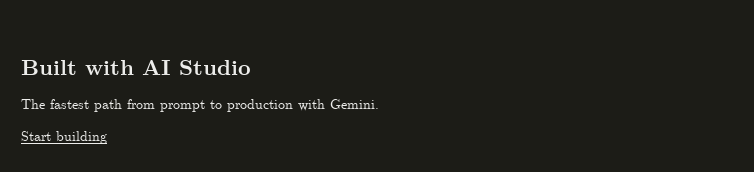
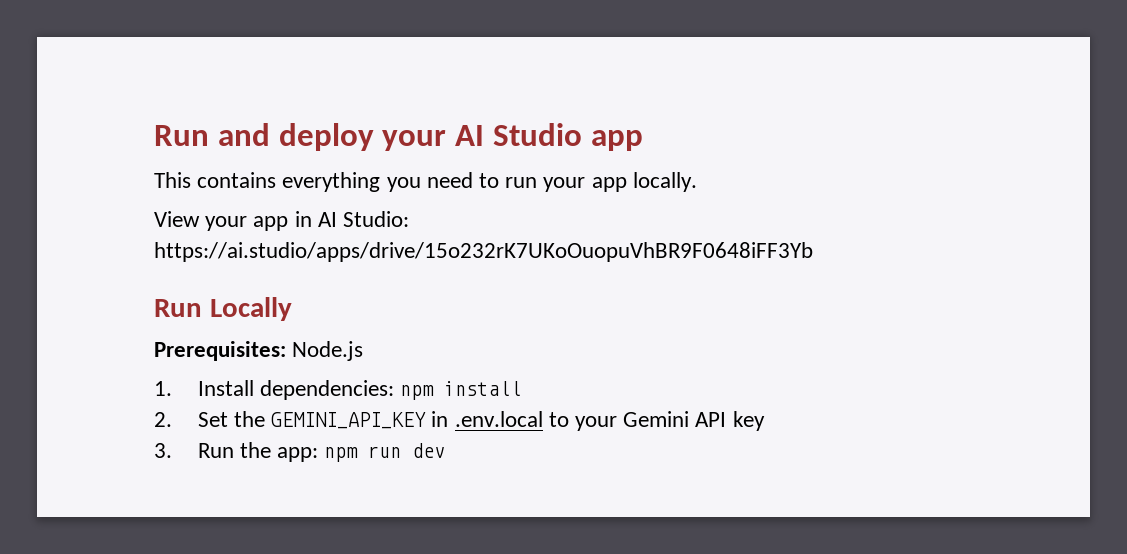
- Built with AI Studio
- The fastest path from prompt to production with Gemini.
- Start building
+ Run and deploy your AI Studio app
+ This contains everything you need to run your app locally.
+ View your app in AI Studio: https://ai.studio/apps/drive/15o232rK7UKoOuopuVhBR9F0648iFF3Yb
+ Run Locally
+ Prerequisites: Node.js
+ 1. Install dependencies: npm install
+ 2. Set the GEMINI_API_KEY in .env.local to your Gemini API key
+ 3. Run the app: npm run dev

